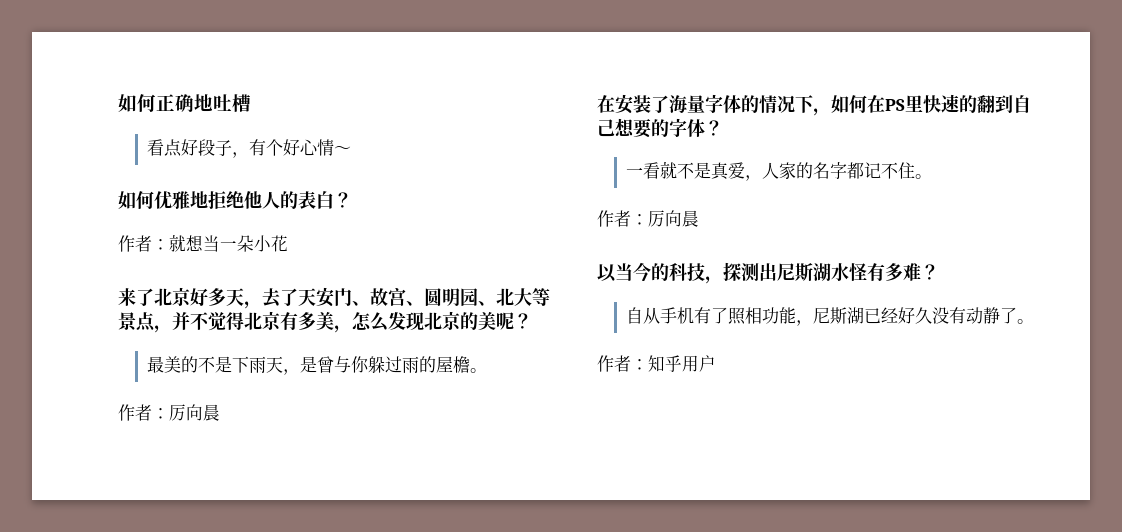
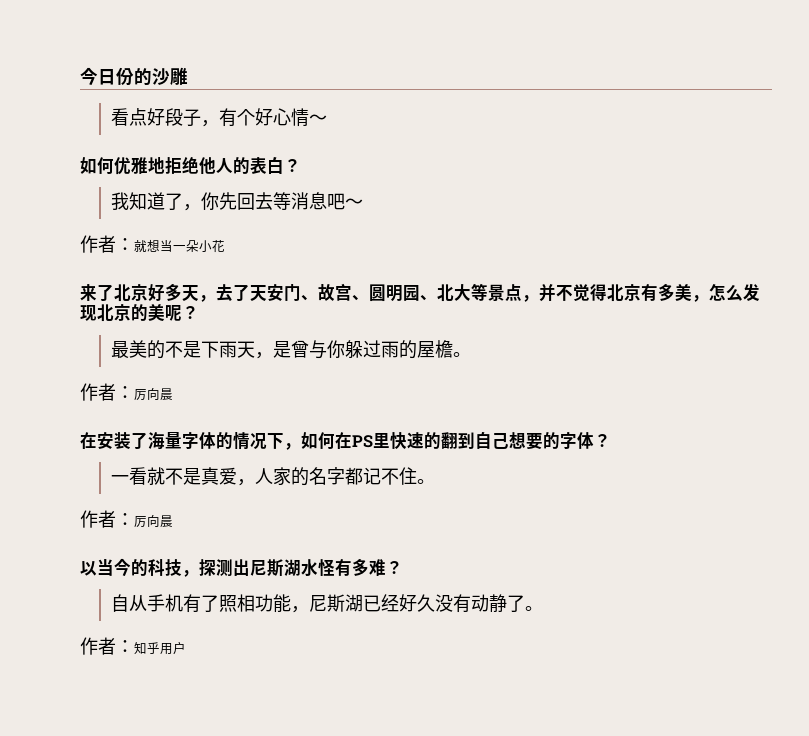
- 如何正确地吐槽
+ 今日份的沙雕
+ 我知道了，你先回去等消息吧～

